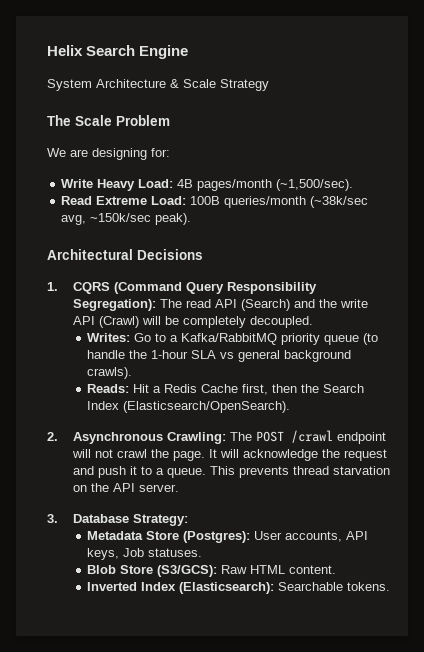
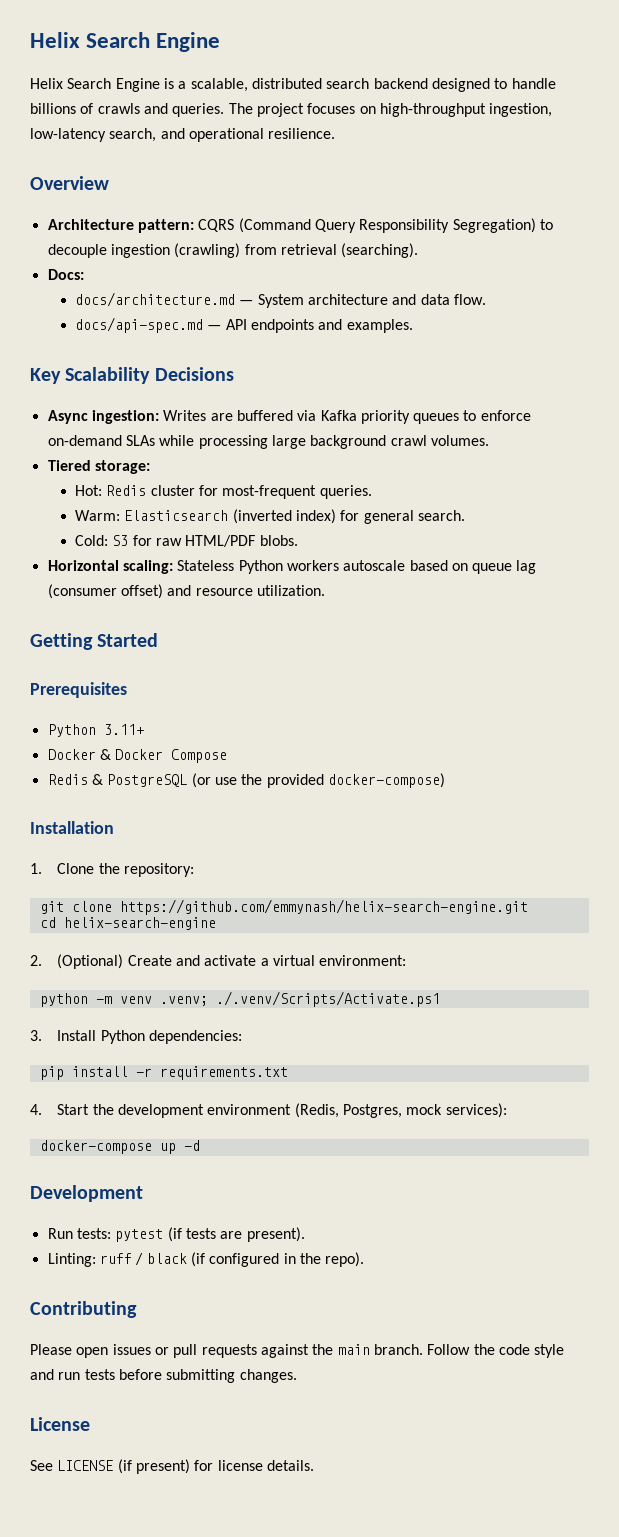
- System Architecture & Scale Strategy
- The Scale Problem
- We are designing for:
- Write Heavy Load: 4B pages/month (~1,500/sec).
- Read Extreme Load: 100B queries/month (~38k/sec avg, ~150k/sec peak).
- Architectural Decisions
- 1. CQRS (Command Query Responsibility Segregation): The read API (Search) and the write API (Crawl) will be completely decoupled.
- Writes: Go to a Kafka/RabbitMQ priority queue (to handle the 1-hour SLA vs general background crawls).
- Reads: Hit a Redis Cache first, then the Search Index (Elasticsearch/OpenSearch).
- 2. Asynchronous Crawling: The POST /crawl endpoint will not crawl the page. It will acknowledge the request and push it to a queue. This prevents thread starvation on the API server.
- 3. Database Strategy:
- Metadata Store (Postgres): User accounts, API keys, Job statuses.
- Blob Store (S3/GCS): Raw HTML content.
- Inverted Index (Elasticsearch): Searchable tokens.
+ Helix Search Engine is a scalable, distributed search backend designed to handle billions of crawls and queries. The project focuses on high-throughput ingestion, low-latency search, and operational resilience.
+ Overview
+ Architecture pattern: CQRS (Command Query Responsibility Segregation) to decouple ingestion (crawling) from retrieval (searching).
+ Docs:
+ docs/architecture.md — System architecture and data flow.
+ docs/api-spec.md — API endpoints and examples.
+ Key Scalability Decisions
+ Async ingestion: Writes are buffered via Kafka priority queues to enforce on-demand SLAs while processing large background crawl volumes.
+ Tiered storage:
+ Hot: Redis cluster for most-frequent queries.
+ Warm: Elasticsearch (inverted index) for general search.
+ Cold: S3 for raw HTML/PDF blobs.
+ Horizontal scaling: Stateless Python workers autoscale based on queue lag (consumer offset) and resource utilization.
+ Getting Started
+ Prerequisites
+ Python 3.11+
+ Docker & Docker Compose
+ Redis & PostgreSQL (or use the provided docker-compose)
+ Installation
+ 1. Clone the repository:
+ git clone https://github.com/emmynash/helix-search-engine.git
+ cd helix-search-engine
+ 2. (Optional) Create and activate a virtual environment:
+ python -m venv .venv; ./.venv/Scripts/Activate.ps1
+ 3. Install Python dependencies:
+ pip install -r requirements.txt
+ 4. Start the development environment (Redis, Postgres, mock services):
+ docker-compose up -d
+ Development
+ Run tests: pytest (if tests are present).
+ Linting: ruff / black (if configured in the repo).
+ Contributing
+ Please open issues or pull requests against the main branch. Follow the code style and run tests before submitting changes.
+ License
+ See LICENSE (if present) for license details.

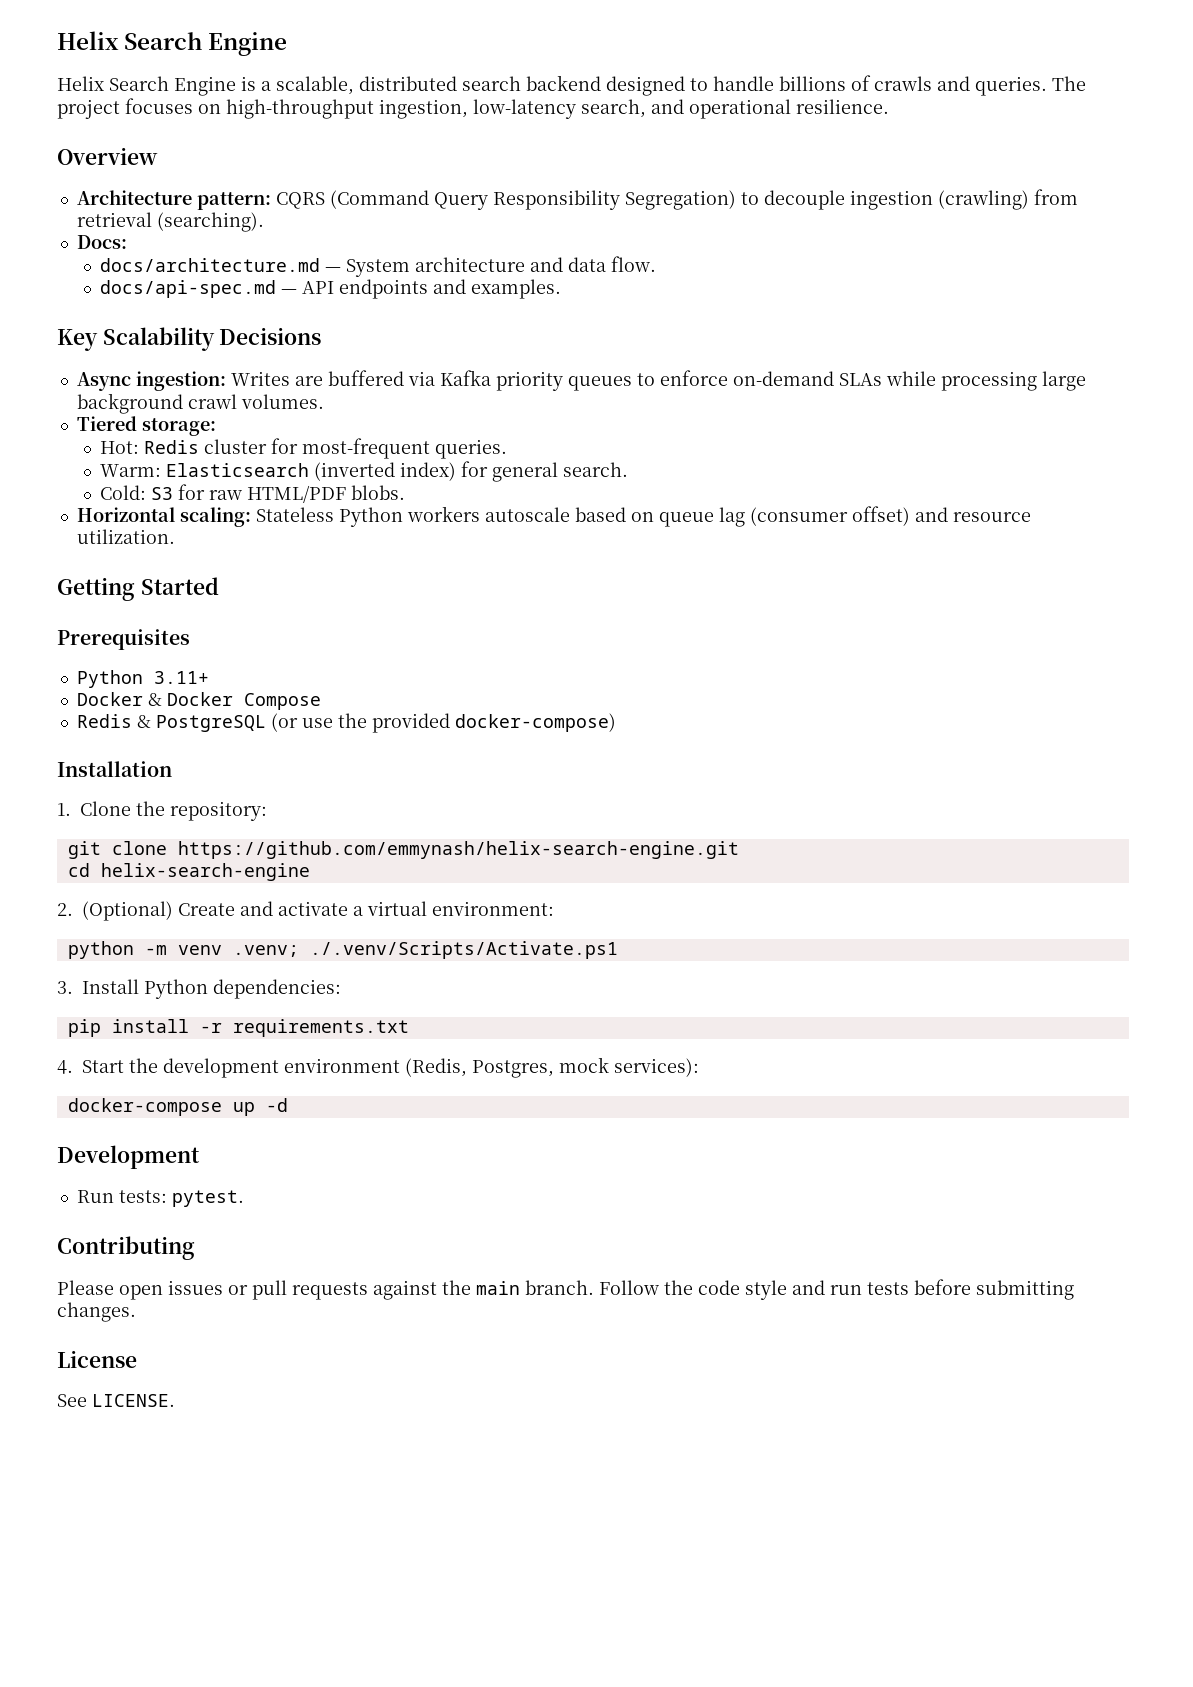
- Run tests: pytest (if tests are present).
- Linting: ruff / black (if configured in the repo).
+ Run tests: pytest.
- See LICENSE (if present) for license details.
+ See LICENSE.

